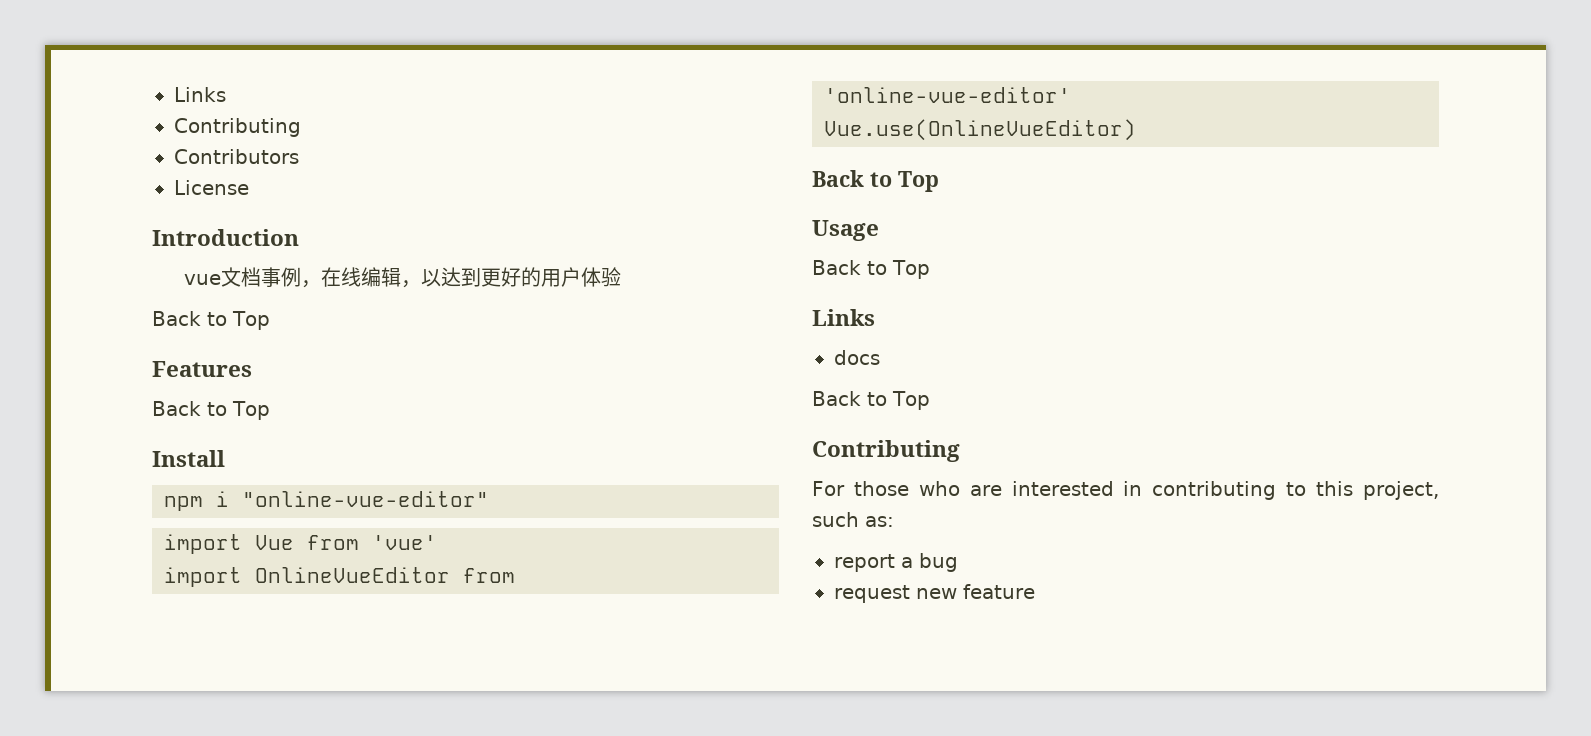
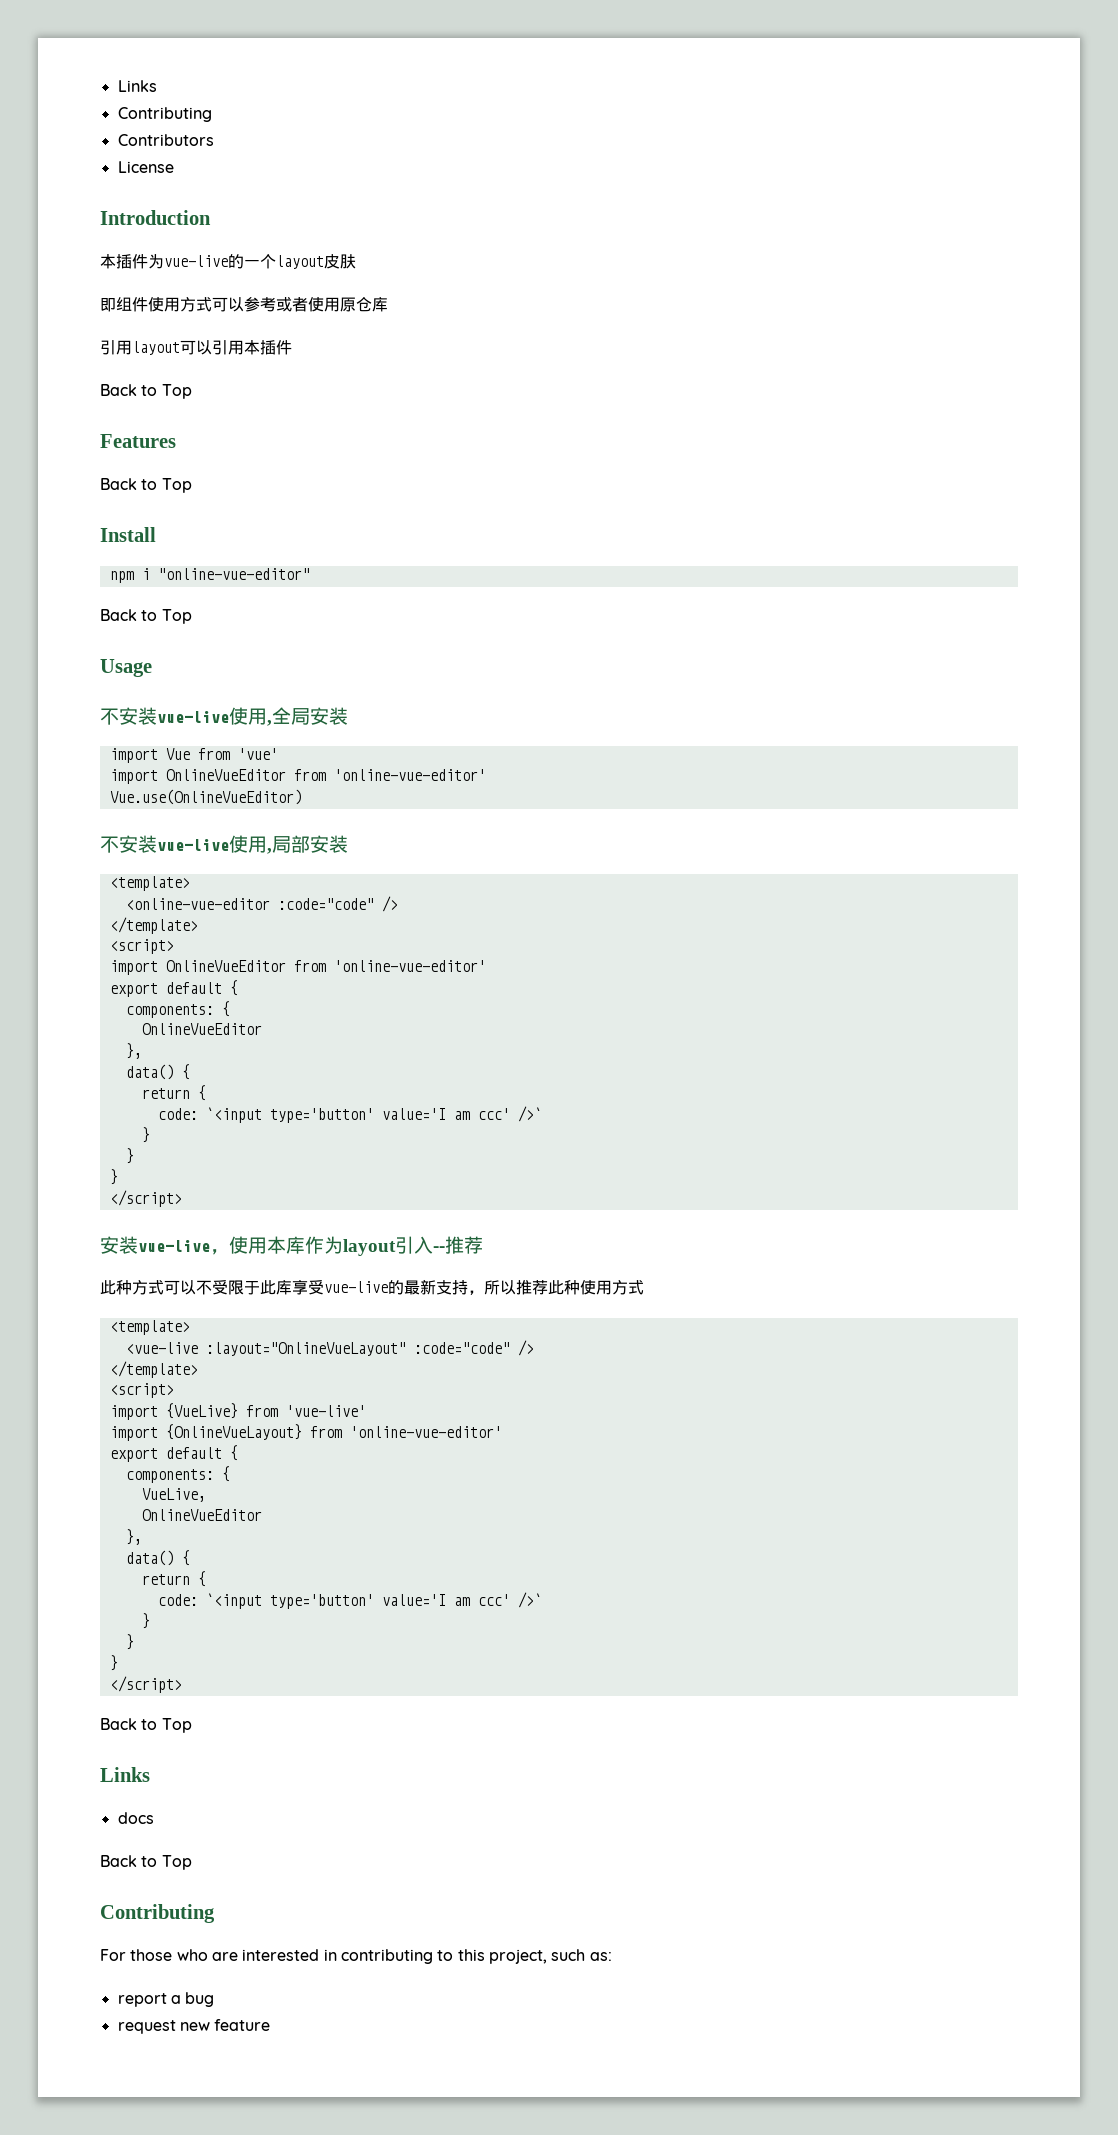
- vue文档事例，在线编辑，以达到更好的用户体验
+ 本插件为vue-live的一个layout皮肤
+ 即组件使用方式可以参考或者使用原仓库
+ 引用layout可以引用本插件
  npm i "online-vue-editor"
+ Back to Top
+ Usage
+ 不安装vue-live使用,全局安装
  Vue.use(OnlineVueEditor)
- Back to Top
- Usage
+ 不安装vue-live使用,局部安装
+ <template>
+ <online-vue-editor :code="code" />
+ </template>
+ <script>
+ import OnlineVueEditor from 'online-vue-editor'
+ export default {
+ components: {
+ OnlineVueEditor
+ },
+ data() {
+ return {
+ code: `<input type='button' value='I am ccc' />`
+ }
+ }
+ }
+ </script>
+ 安装vue-live，使用本库作为layout引入--推荐
+ 此种方式可以不受限于此库享受vue-live的最新支持，所以推荐此种使用方式
+ <template>
+ <vue-live :layout="OnlineVueLayout" :code="code" />
+ </template>
+ <script>
+ import {VueLive} from 'vue-live'
+ import {OnlineVueLayout} from 'online-vue-editor'
+ export default {
+ components: {
+ VueLive,
+ OnlineVueEditor
+ },
+ data() {
+ return {
+ code: `<input type='button' value='I am ccc' />`
+ }
+ }
+ }
+ </script>

